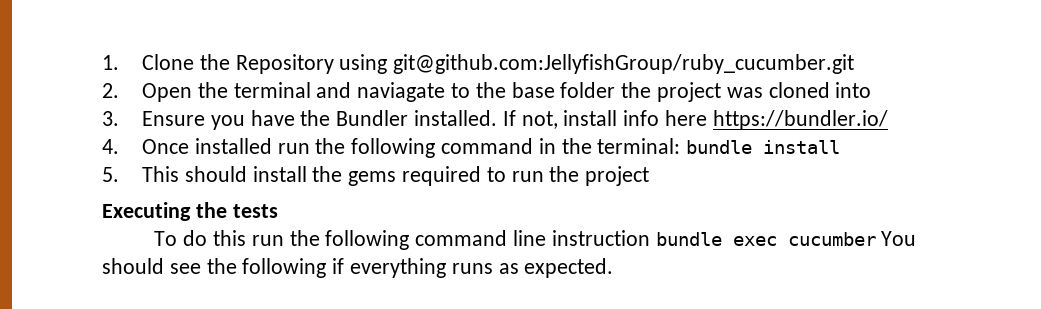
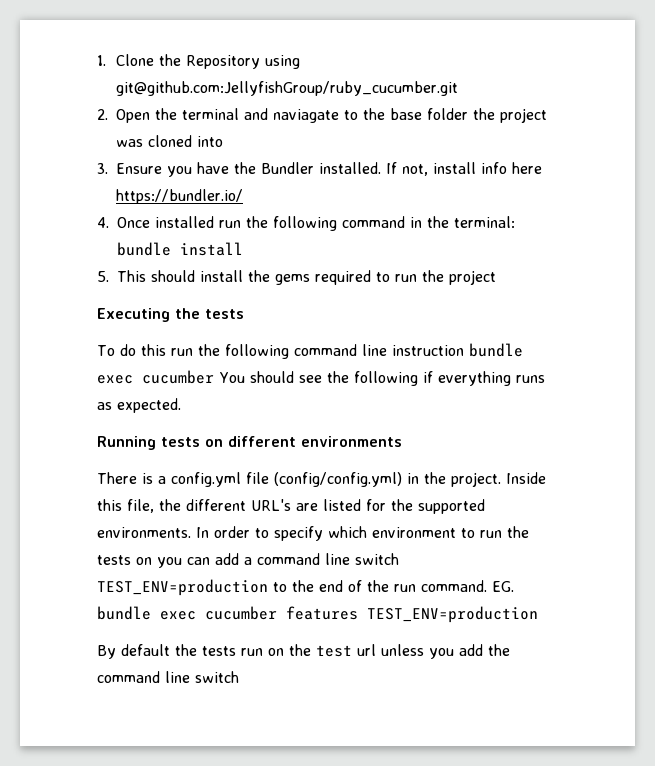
+ Running tests on different environments
+ There is a config.yml file (config/config.yml) in the project. Inside this file, the different URL's are listed for the supported environments. In order to specify which environment to run the tests on you can add a command line switch TEST_ENV=production to the end of the run command. EG. bundle exec cucumber features TEST_ENV=production
+ By default the tests run on the test url unless you add the command line switch

